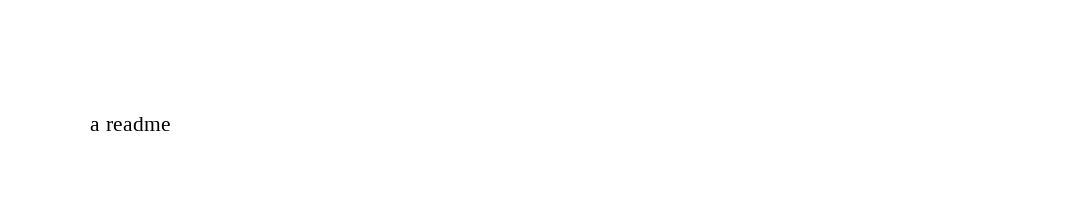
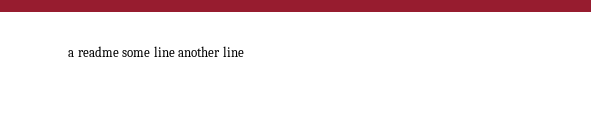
- a readme
+ a readme some line another line

